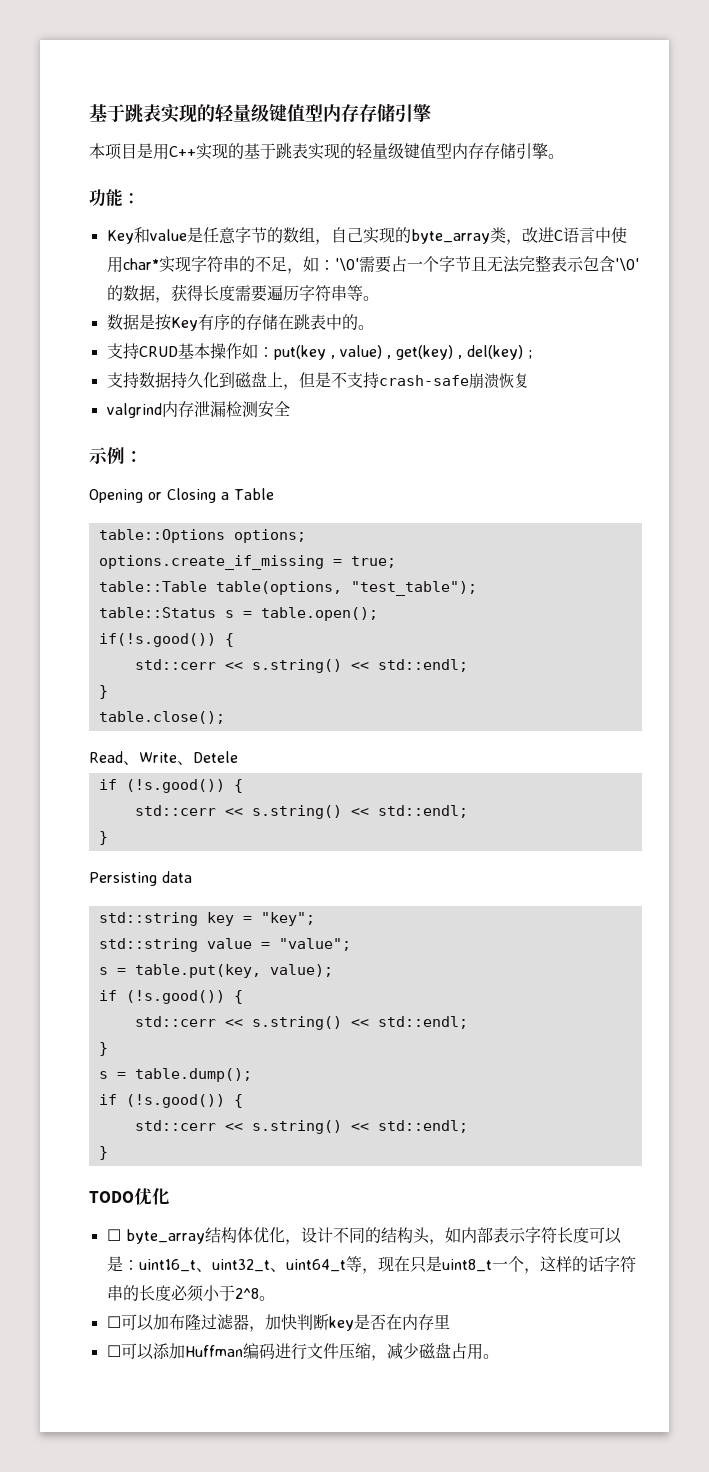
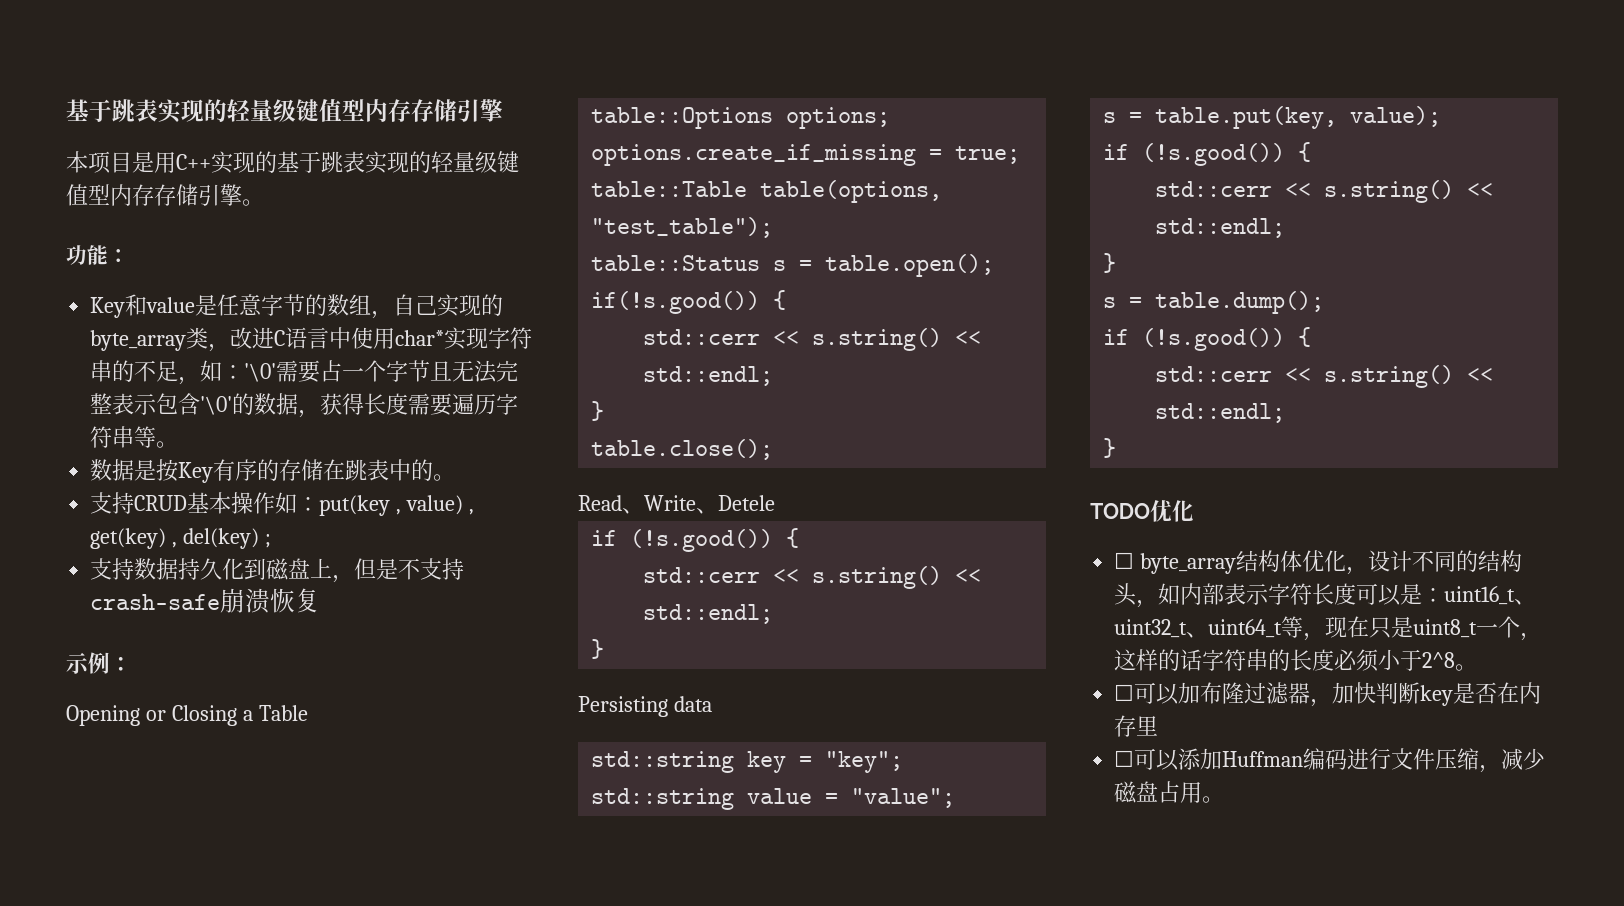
- valgrind内存泄漏检测安全

